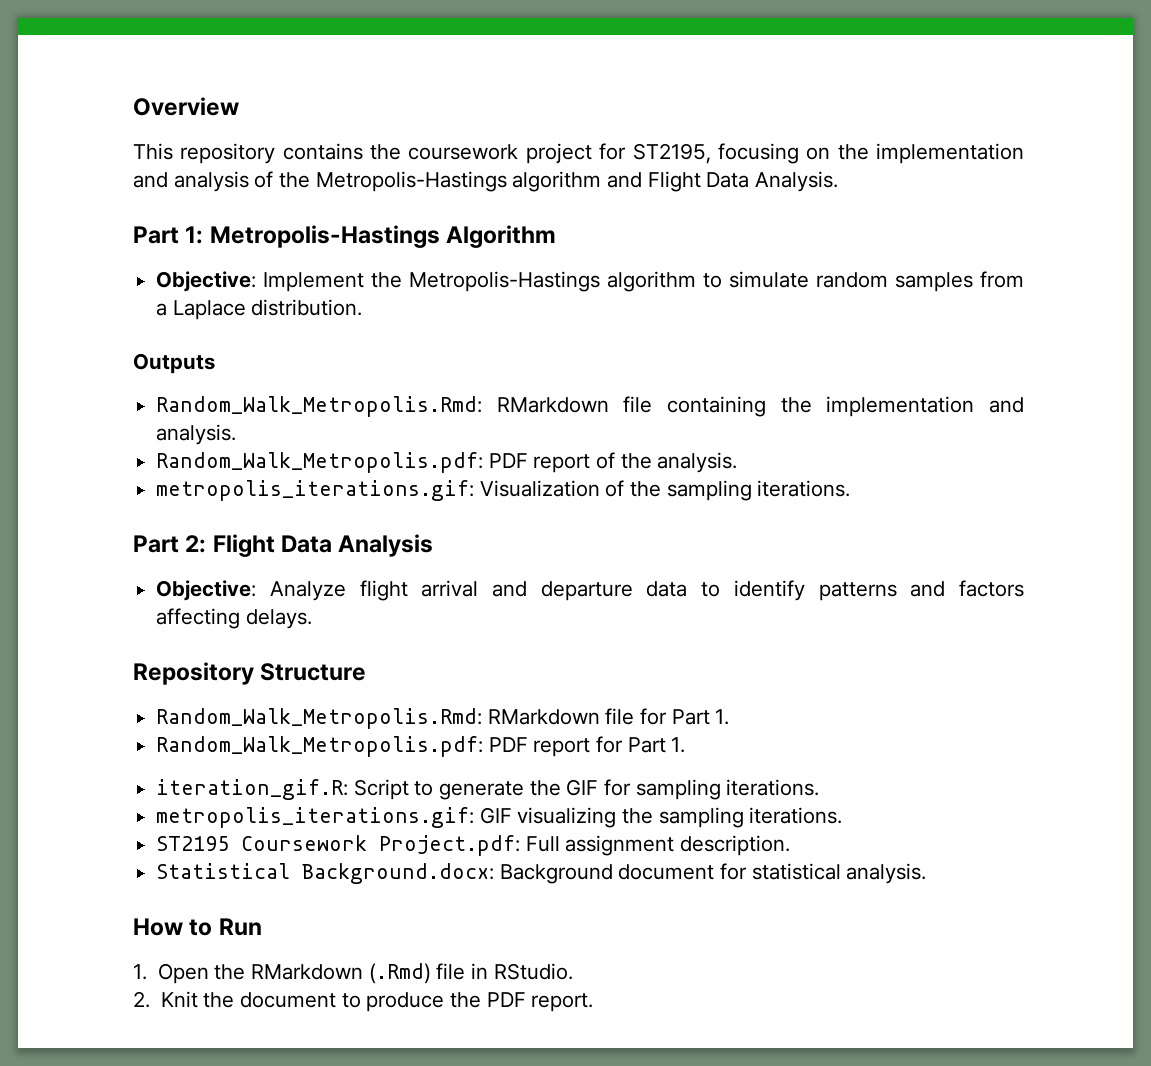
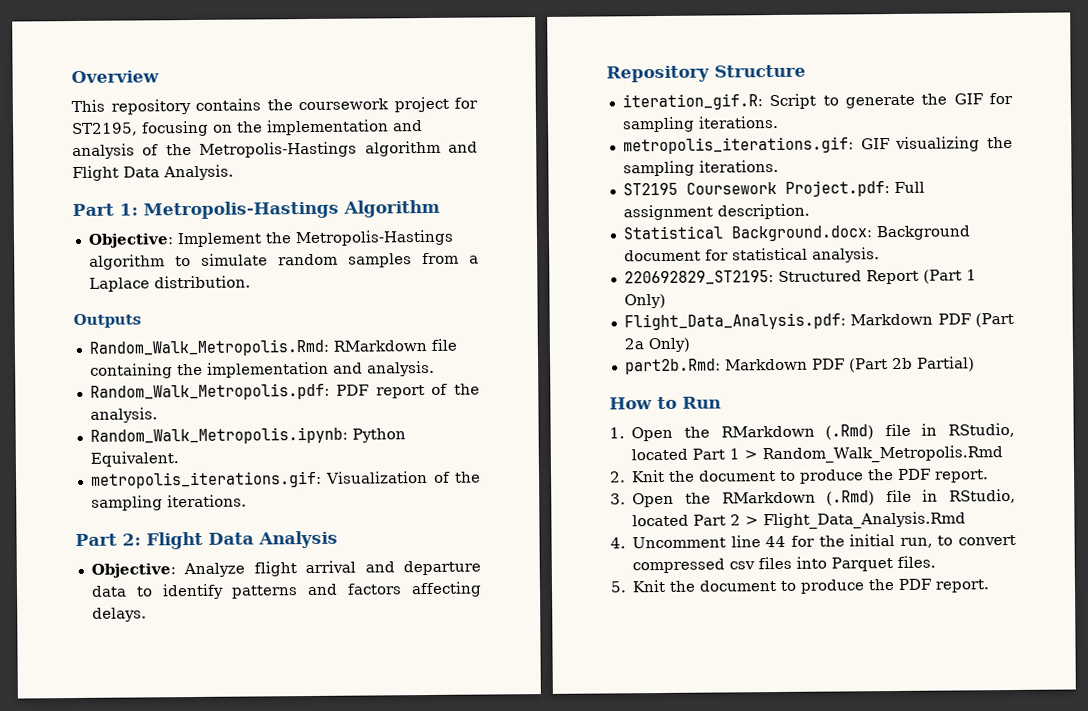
+ Random_Walk_Metropolis.ipynb: Python Equivalent.
- Random_Walk_Metropolis.Rmd: RMarkdown file for Part 1.
- Random_Walk_Metropolis.pdf: PDF report for Part 1.
+ 220692829_ST2195: Structured Report (Part 1 Only)
+ Flight_Data_Analysis.pdf: Markdown PDF (Part 2a Only)
+ part2b.Rmd: Markdown PDF (Part 2b Partial)
- 1. Open the RMarkdown (.Rmd) file in RStudio.
+ 1. Open the RMarkdown (.Rmd) file in RStudio, located Part 1 > Random_Walk_Metropolis.Rmd
+ 3. Open the RMarkdown (.Rmd) file in RStudio, located Part 2 > Flight_Data_Analysis.Rmd
+ 4. Uncomment line 44 for the initial run, to convert compressed csv files into Parquet files.
+ 5. Knit the document to produce the PDF report.

